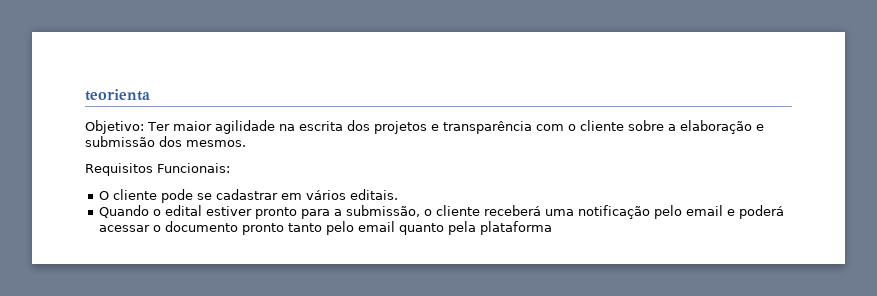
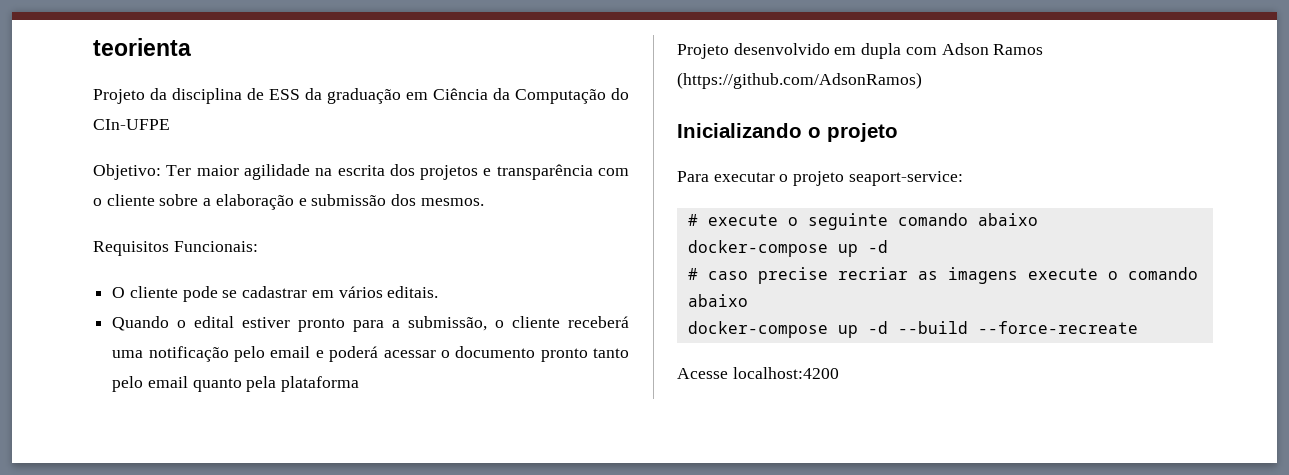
+ Projeto da disciplina de ESS da graduação em Ciência da Computação do CIn-UFPE
+ Projeto desenvolvido em dupla com Adson Ramos (https://github.com/AdsonRamos)
+ Inicializando o projeto
+ Para executar o projeto seaport-service:
+ # execute o seguinte comando abaixo
+ docker-compose up -d
+ # caso precise recriar as imagens execute o comando abaixo
+ docker-compose up -d --build --force-recreate
+ Acesse localhost:4200

